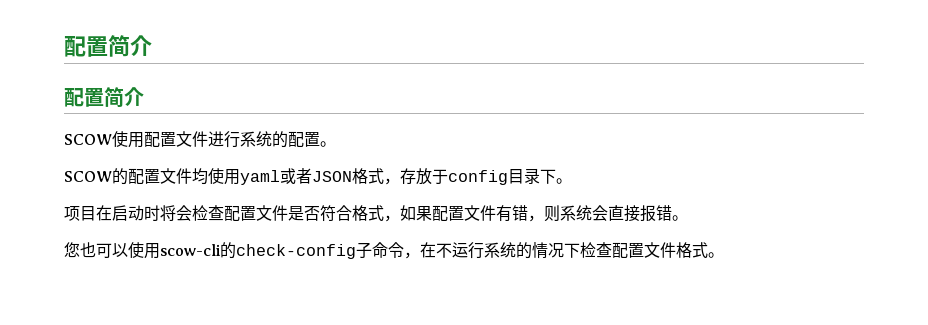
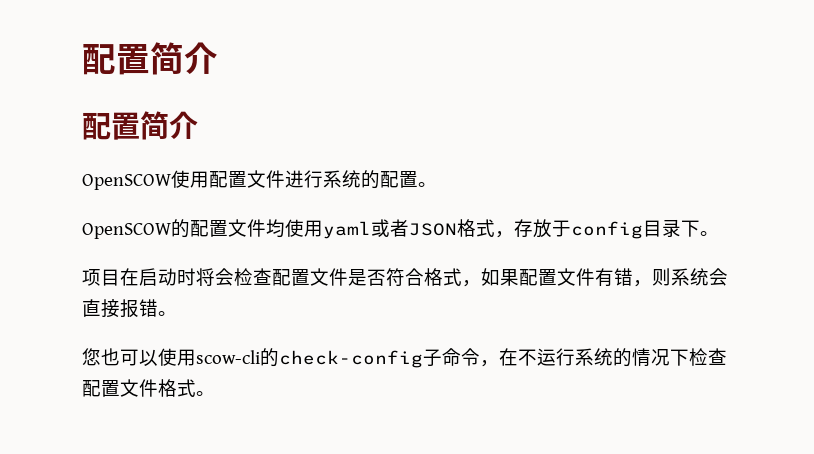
- SCOW使用配置文件进行系统的配置。
+ OpenSCOW使用配置文件进行系统的配置。
- SCOW的配置文件均使用yaml或者JSON格式，存放于config目录下。
+ OpenSCOW的配置文件均使用yaml或者JSON格式，存放于config目录下。

